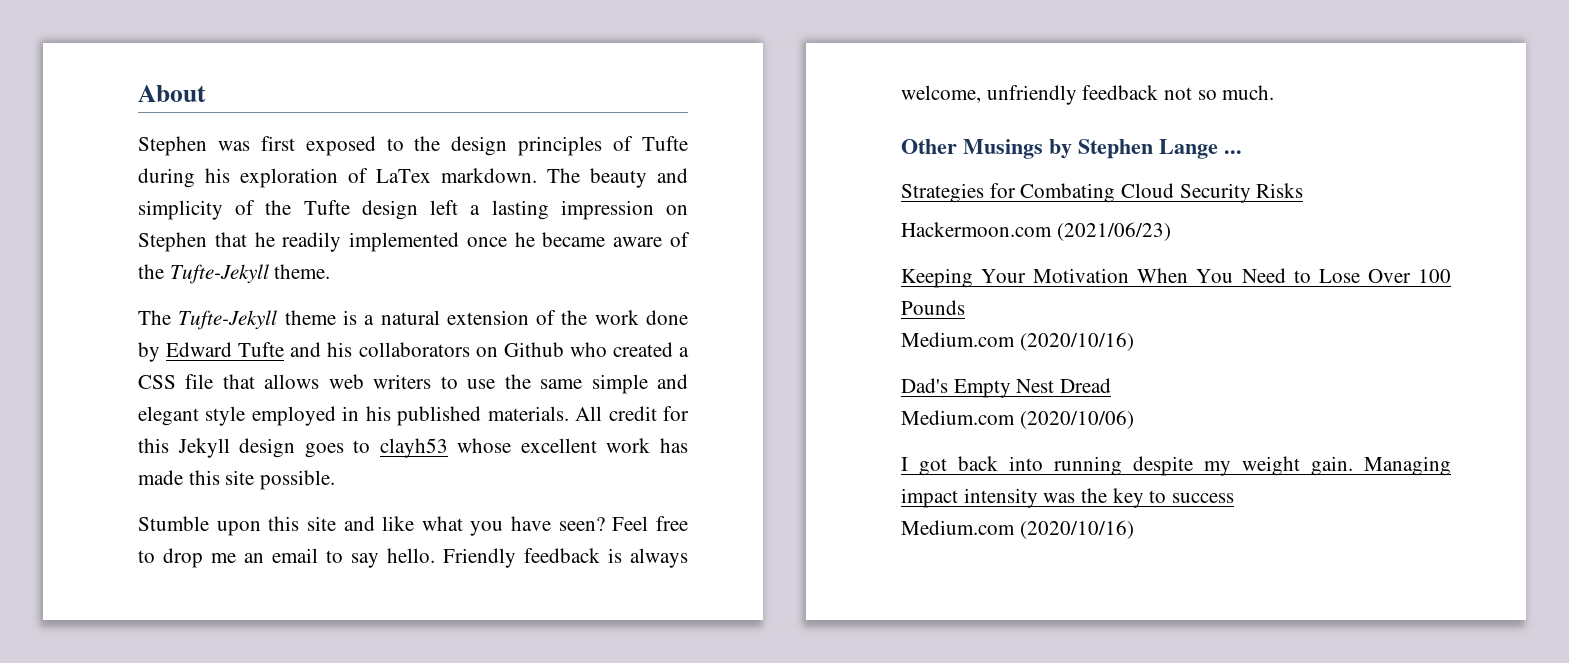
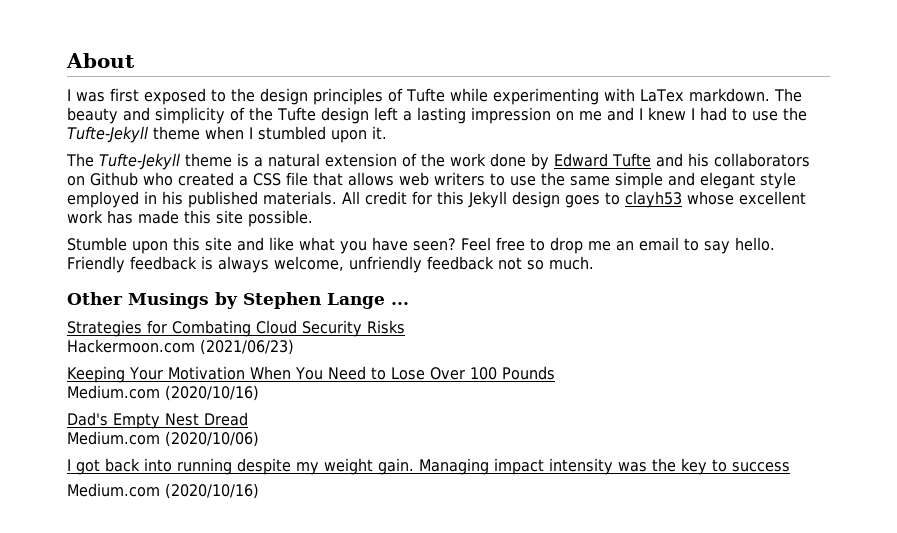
- Stephen was first exposed to the design principles of Tufte during his exploration of LaTex markdown.
+ I was first exposed to the design principles of Tufte while experimenting with LaTex markdown.
- The beauty and simplicity of the Tufte design left a lasting impression on Stephen that he readily implemented once he became aware of the Tufte-Jekyll theme.
+ The beauty and simplicity of the Tufte design left a lasting impression on me and I knew I had to use the Tufte-Jekyll theme when I stumbled upon it.

